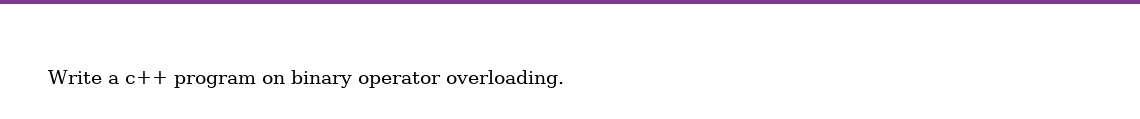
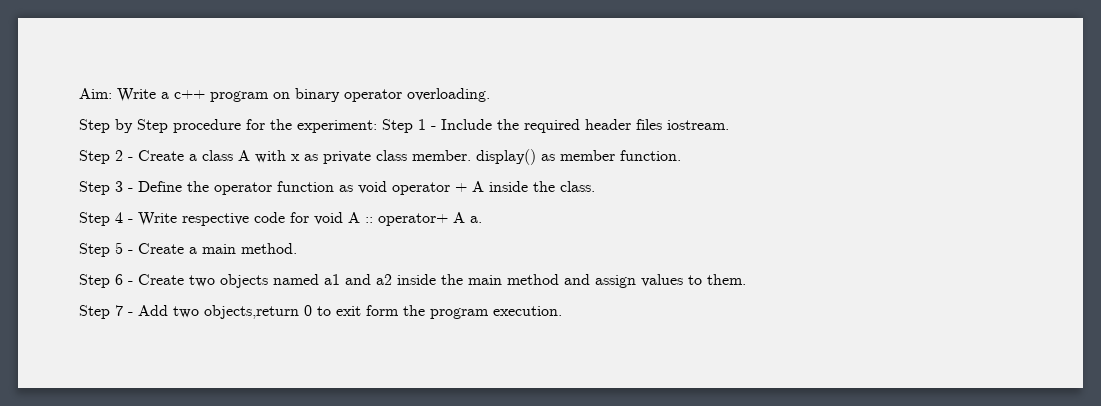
- Write a c++ program on binary operator overloading.
+ Aim: Write a c++ program on binary operator overloading.
+ Step by Step procedure for the experiment: Step 1 - Include the required header files iostream.
+ Step 2 - Create a class A with x as private class member. display() as member function.
+ Step 3 - Define the operator function as void operator + A inside the class.
+ Step 4 - Write respective code for void A :: operator+ A a.
+ Step 5 - Create a main method.
+ Step 6 - Create two objects named a1 and a2 inside the main method and assign values to them.
+ Step 7 - Add two objects,return 0 to exit form the program execution.

